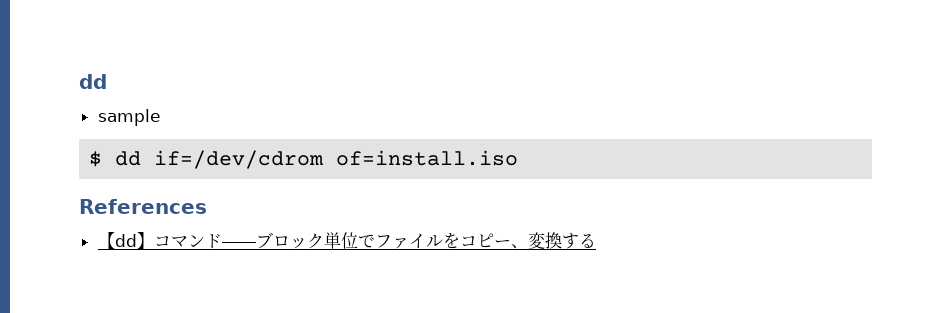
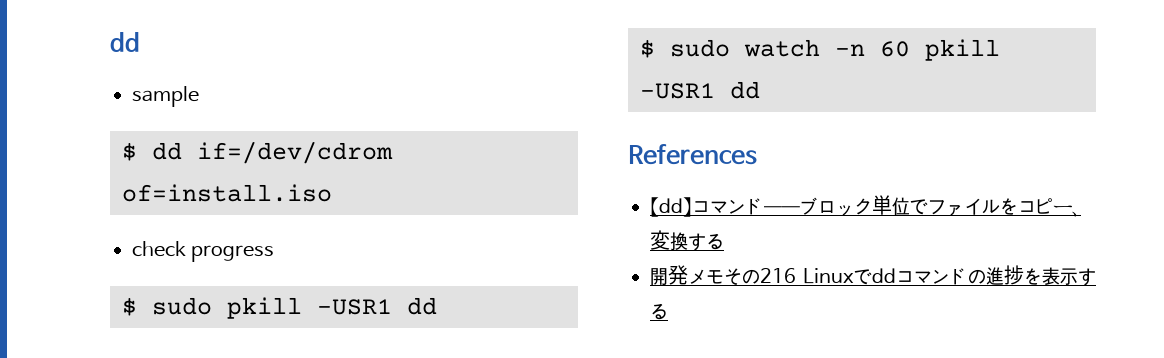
+ check progress
+ $ sudo pkill -USR1 dd
+ $ sudo watch -n 60 pkill -USR1 dd
+ 開発メモその216 Linuxでddコマンドの進捗を表示する

